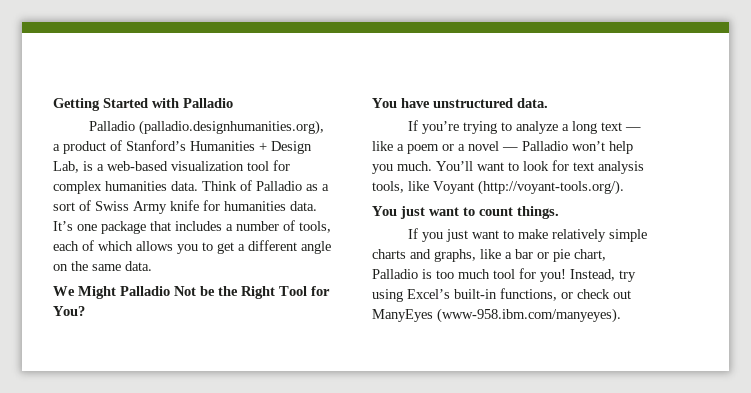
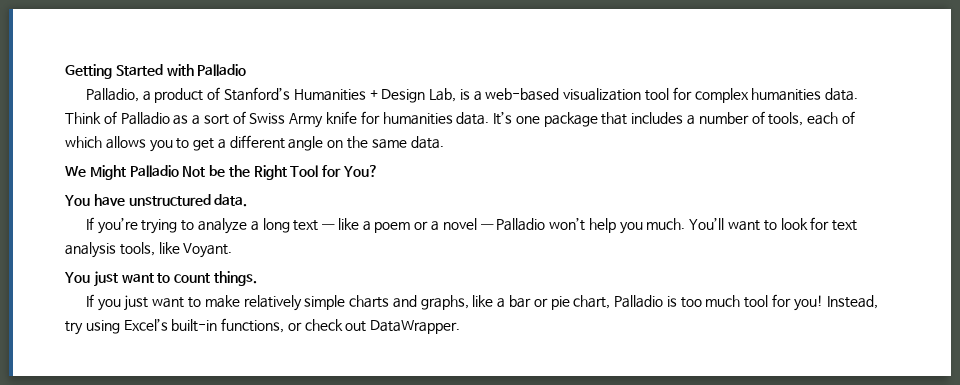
- Palladio (palladio.designhumanities.org), a product of Stanford’s Humanities + Design Lab, is a web-based visualization tool for complex humanities data.
+ Palladio, a product of Stanford’s Humanities + Design Lab, is a web-based visualization tool for complex humanities data.
- You’ll want to look for text analysis tools, like Voyant (http://voyant-tools.org/).
+ You’ll want to look for text analysis tools, like Voyant.
- Instead, try using Excel’s built-in functions, or check out ManyEyes (www-958.ibm.com/manyeyes).
+ Instead, try using Excel’s built-in functions, or check out DataWrapper.

